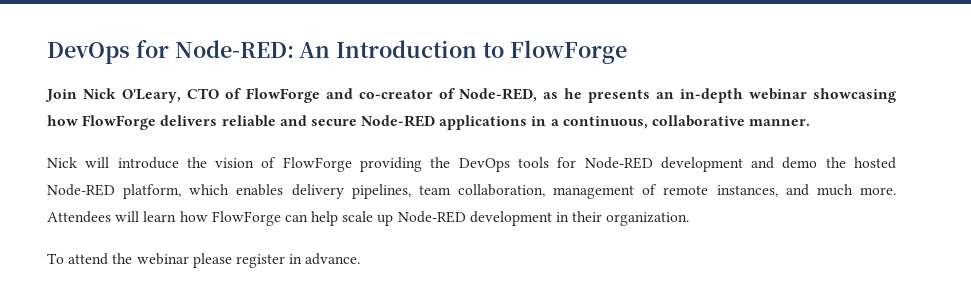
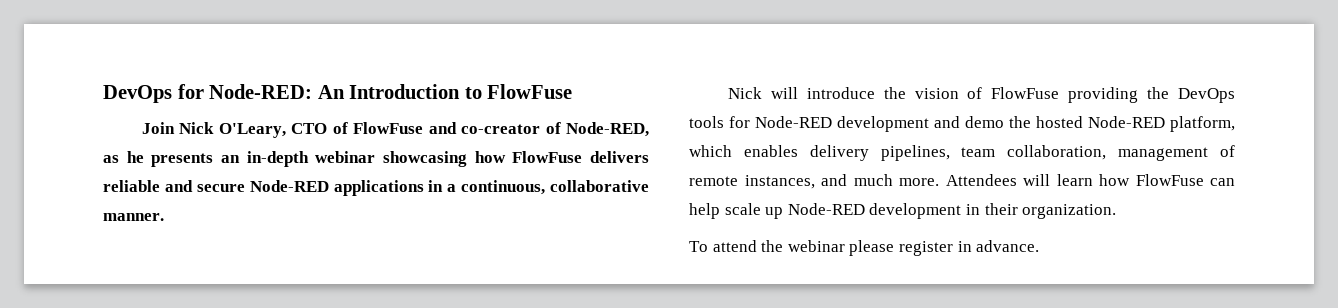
- DevOps for Node-RED: An Introduction to FlowForge
+ DevOps for Node-RED: An Introduction to FlowFuse
- Join Nick O'Leary, CTO of FlowForge and co-creator of Node-RED, as he presents an in-depth webinar showcasing how FlowForge delivers reliable and secure Node-RED applications in a continuous, collaborative manner.
+ Join Nick O'Leary, CTO of FlowFuse and co-creator of Node-RED, as he presents an in-depth webinar showcasing how FlowFuse delivers reliable and secure Node-RED applications in a continuous, collaborative manner.
- Nick will introduce the vision of FlowForge providing the DevOps tools for Node-RED development and demo the hosted Node-RED platform, which enables delivery pipelines, team collaboration, management of remote instances, and much more.
+ Nick will introduce the vision of FlowFuse providing the DevOps tools for Node-RED development and demo the hosted Node-RED platform, which enables delivery pipelines, team collaboration, management of remote instances, and much more.
- Attendees will learn how FlowForge can help scale up Node-RED development in their organization.
+ Attendees will learn how FlowFuse can help scale up Node-RED development in their organization.

